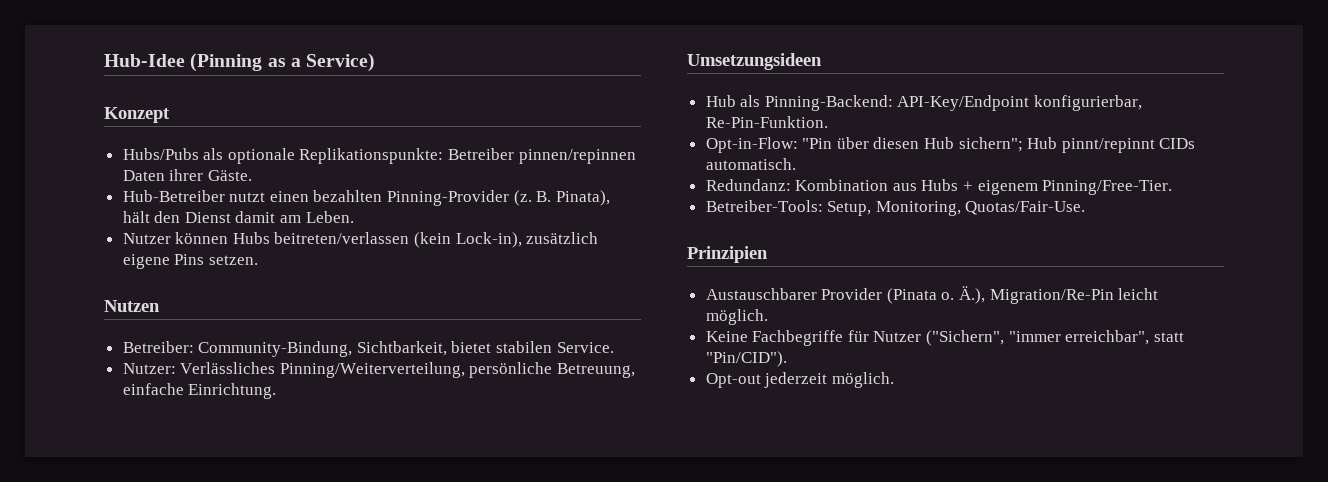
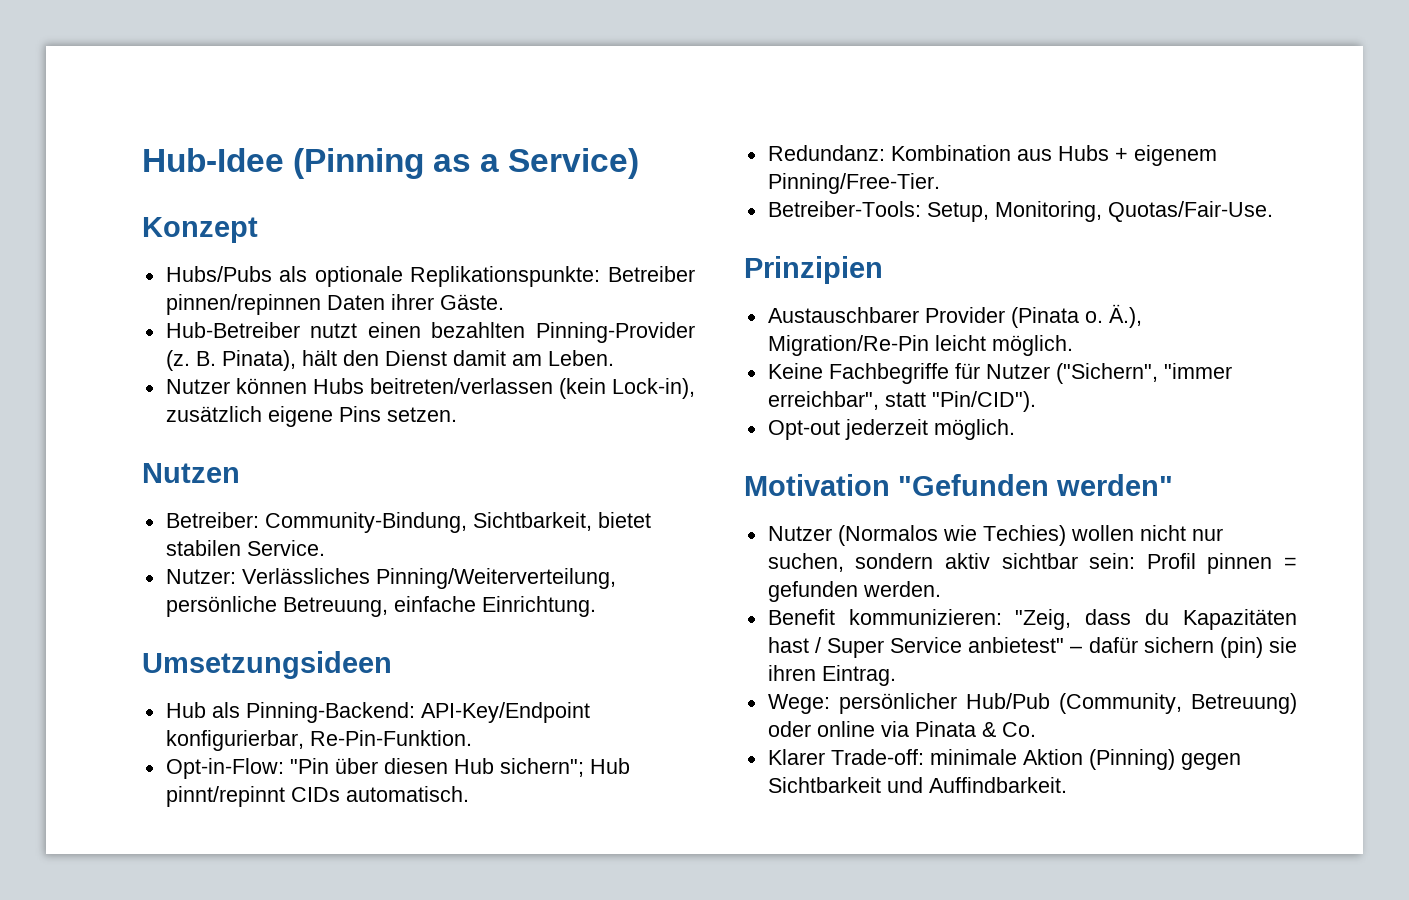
+ Motivation "Gefunden werden"
+ Nutzer (Normalos wie Techies) wollen nicht nur suchen, sondern aktiv sichtbar sein: Profil pinnen = gefunden werden.
+ Benefit kommunizieren: "Zeig, dass du Kapazitäten hast / Super Service anbietest" – dafür sichern (pin) sie ihren Eintrag.
+ Wege: persönlicher Hub/Pub (Community, Betreuung) oder online via Pinata & Co.
+ Klarer Trade-off: minimale Aktion (Pinning) gegen Sichtbarkeit und Auffindbarkeit.

